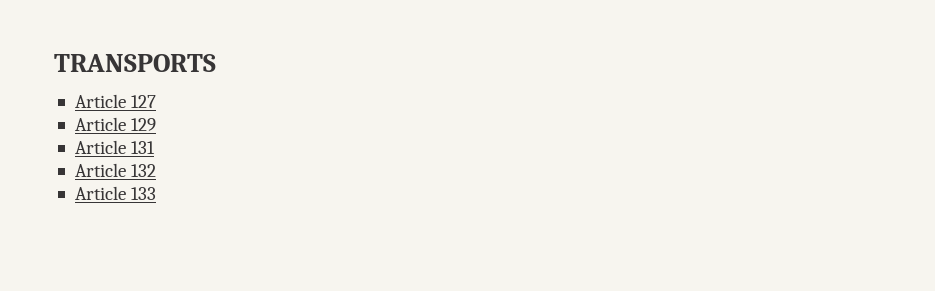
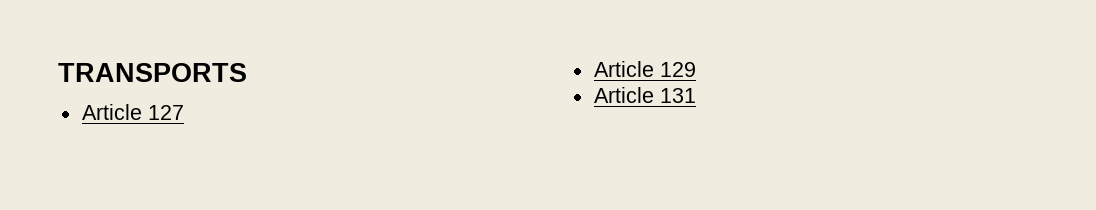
- Article 132
- Article 133

